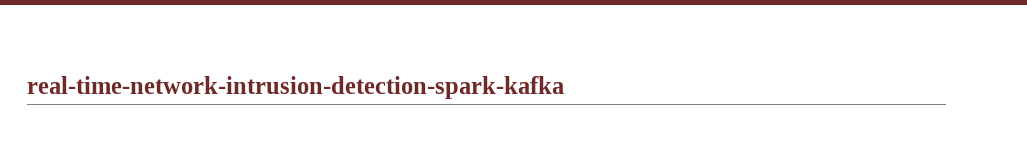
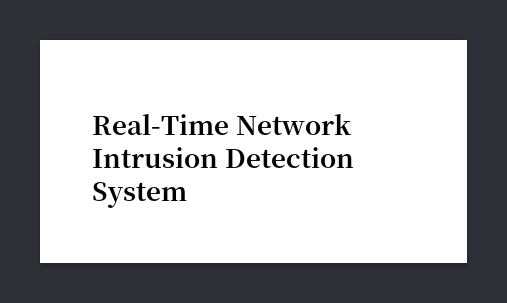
- real-time-network-intrusion-detection-spark-kafka
+ Real-Time Network Intrusion Detection System

